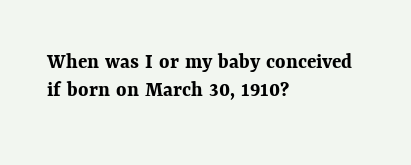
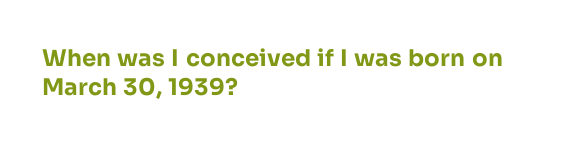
- When was I or my baby conceived if born on March 30, 1910?
+ When was I conceived if I was born on March 30, 1939?

